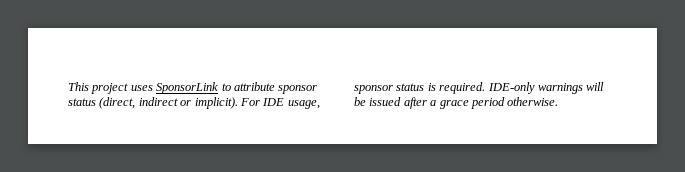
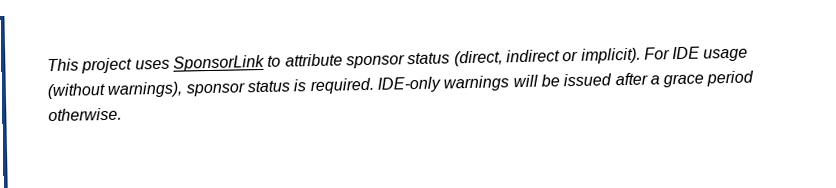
- For IDE usage, sponsor status is required.
+ For IDE usage (without warnings), sponsor status is required.

